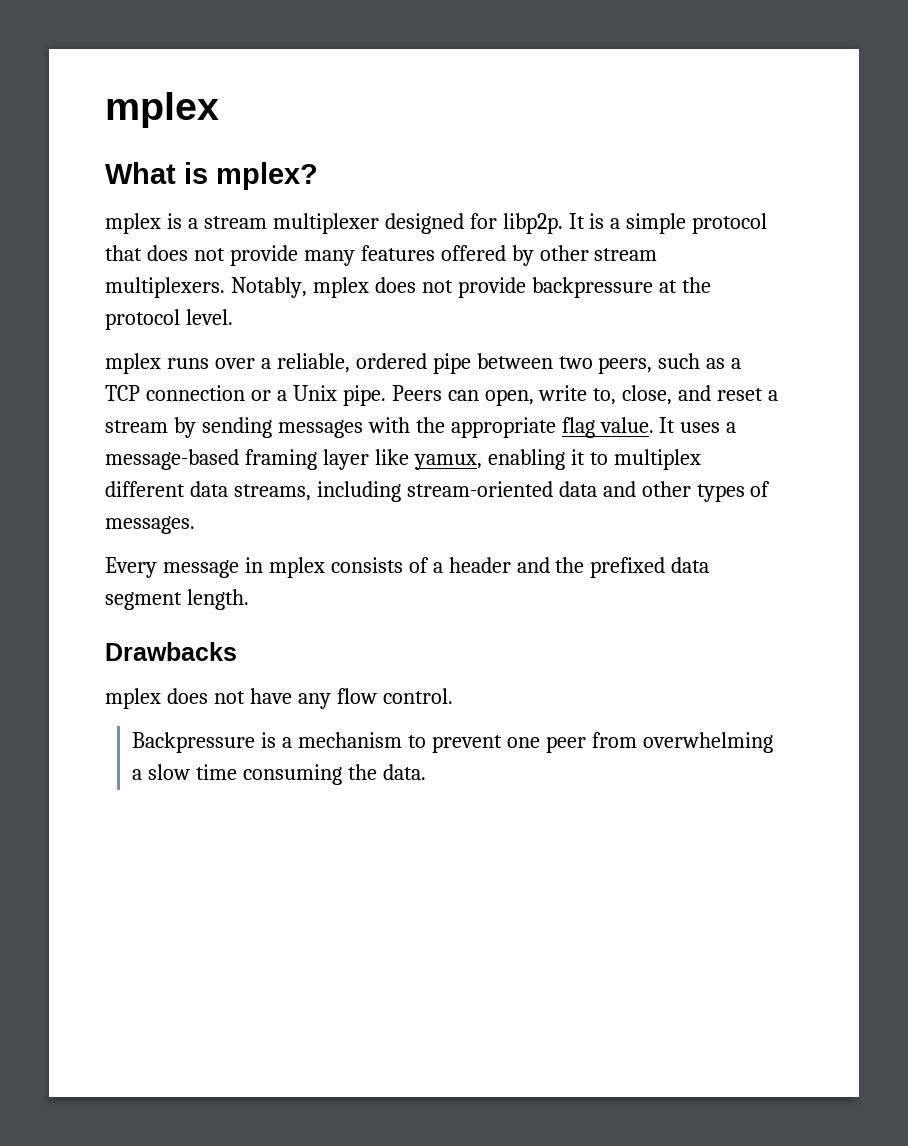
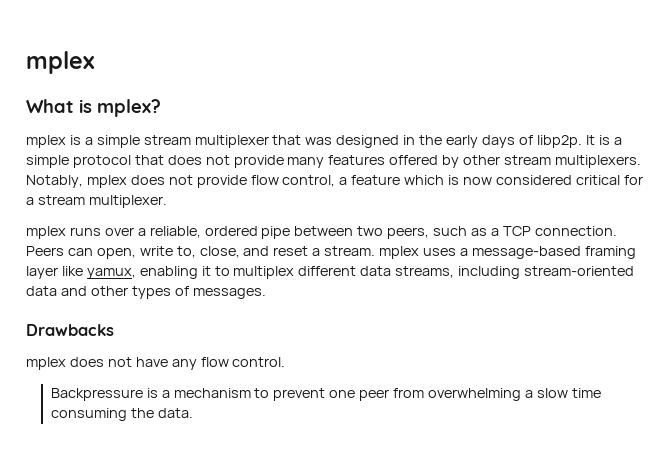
- mplex is a stream multiplexer designed for libp2p.
+ mplex is a simple stream multiplexer that was designed in the early days of libp2p.
- Notably, mplex does not provide backpressure at the protocol level.
+ Notably, mplex does not provide flow control, a feature which is now considered critical for a stream multiplexer.
- mplex runs over a reliable, ordered pipe between two peers, such as a TCP connection or a Unix pipe.
+ mplex runs over a reliable, ordered pipe between two peers, such as a TCP connection.
- Peers can open, write to, close, and reset a stream by sending messages with the appropriate flag value. It uses a message-based framing layer like yamux, enabling it to multiplex different data streams, including stream-oriented data and other types of messages.
+ Peers can open, write to, close, and reset a stream. mplex uses a message-based framing layer like yamux, enabling it to multiplex different data streams, including stream-oriented data and other types of messages.
- Every message in mplex consists of a header and the prefixed data segment length.

